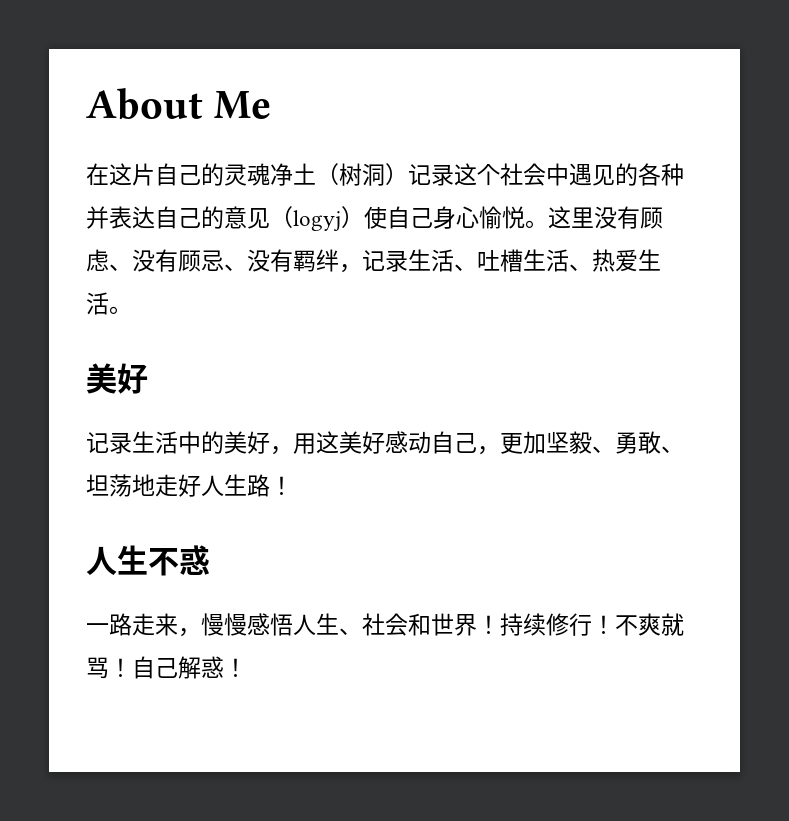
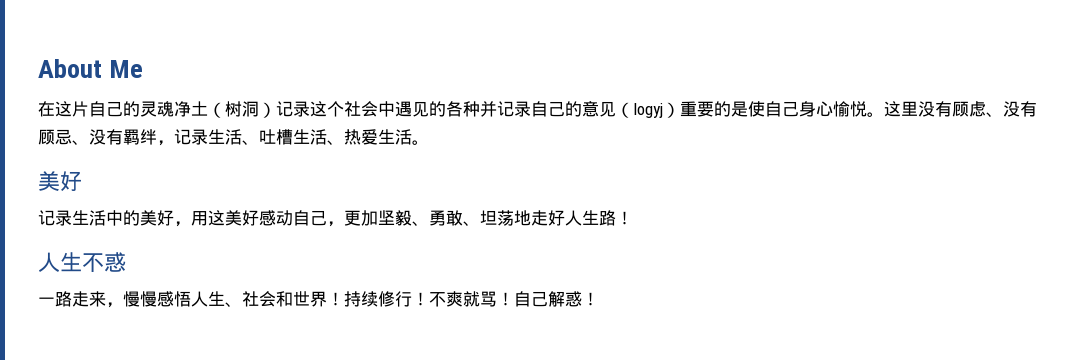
- 在这片自己的灵魂净土（树洞）记录这个社会中遇见的各种并表达自己的意见（logyj）使自己身心愉悦。
+ 在这片自己的灵魂净土（树洞）记录这个社会中遇见的各种并记录自己的意见（logyj）重要的是使自己身心愉悦。

